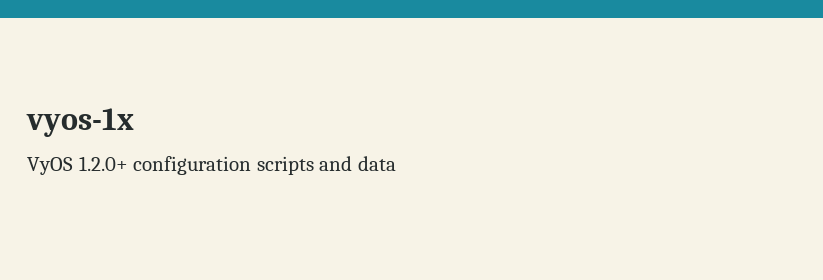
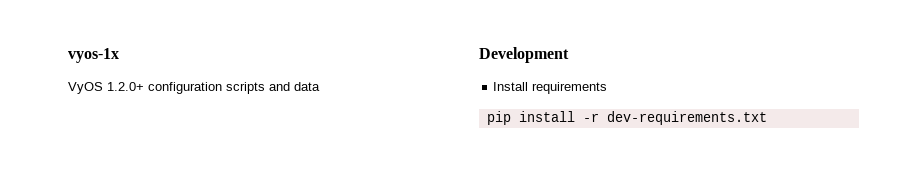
+ Development
+ Install requirements
+ pip install -r dev-requirements.txt

